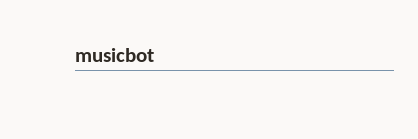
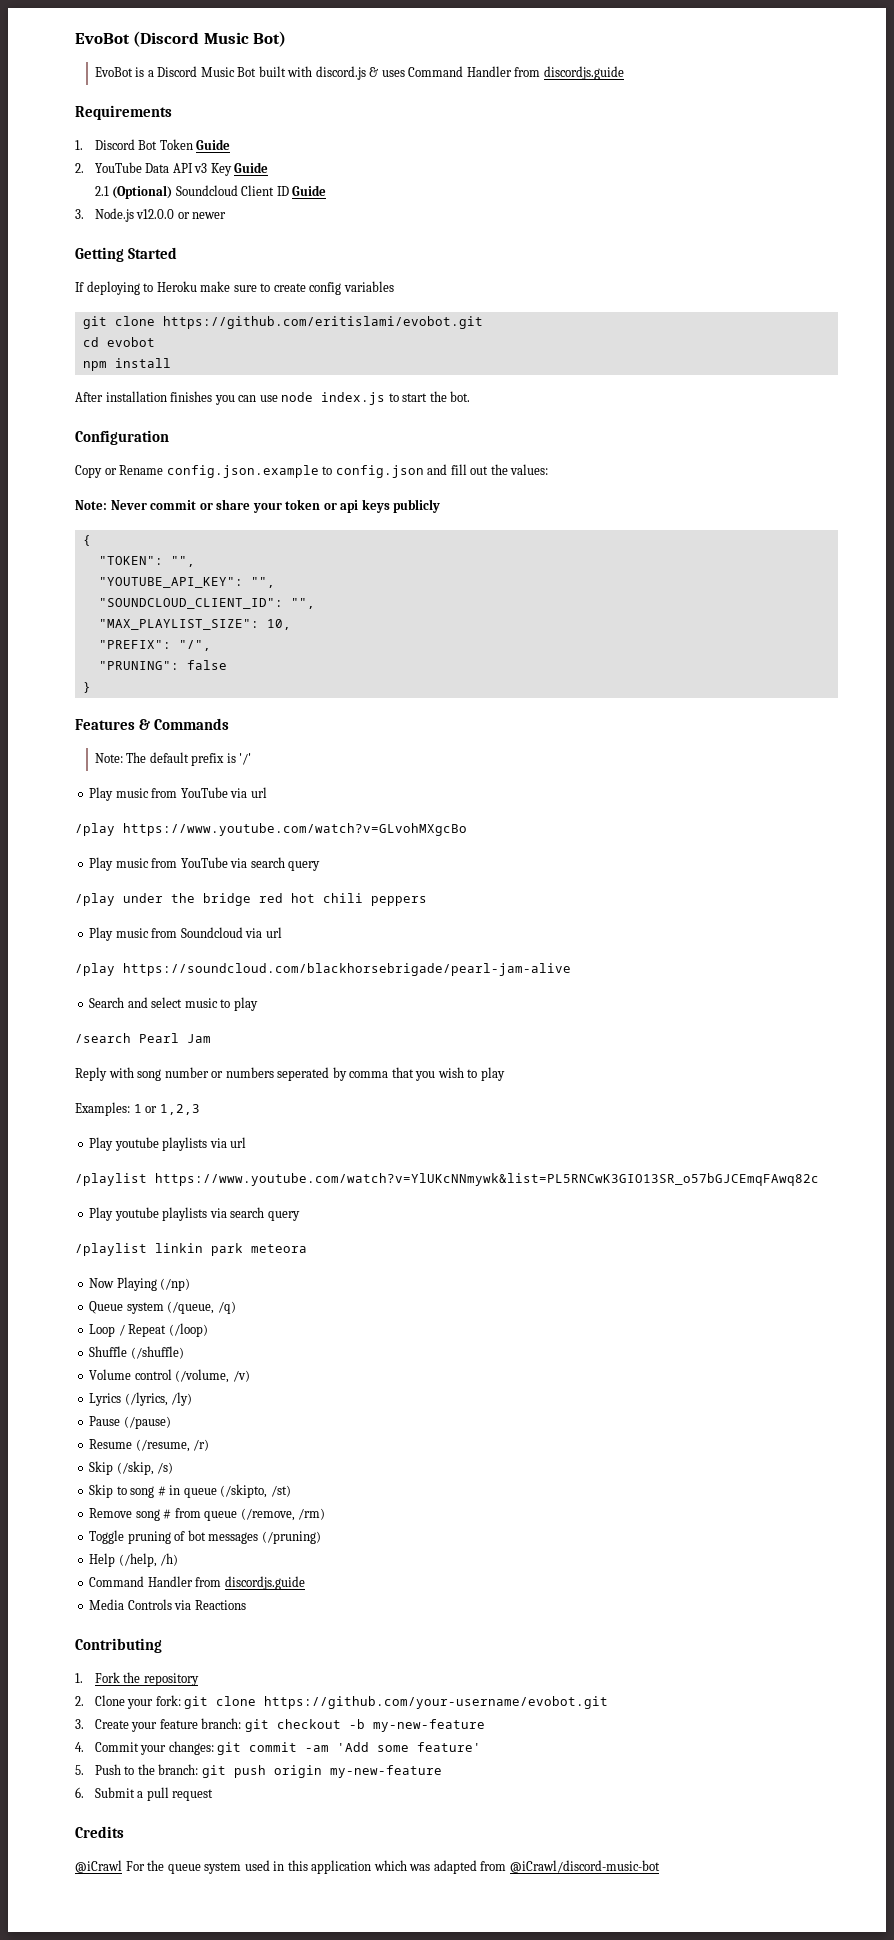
- musicbot
+ EvoBot (Discord Music Bot)
+ EvoBot is a Discord Music Bot built with discord.js & uses Command Handler from discordjs.guide
+ Requirements
+ 1. Discord Bot Token Guide
+ 2. YouTube Data API v3 Key Guide
+ 2.1 (Optional) Soundcloud Client ID Guide
+ 3. Node.js v12.0.0 or newer
+ Getting Started
+ If deploying to Heroku make sure to create config variables
+ git clone https://github.com/eritislami/evobot.git
+ cd evobot
+ npm install
+ After installation finishes you can use node index.js to start the bot.
+ Configuration
+ Copy or Rename config.json.example to config.json and fill out the values:
+ Note: Never commit or share your token or api keys publicly
+ {
+ "TOKEN": "",
+ "YOUTUBE_API_KEY": "",
+ "SOUNDCLOUD_CLIENT_ID": "",
+ "MAX_PLAYLIST_SIZE": 10,
+ "PREFIX": "/",
+ "PRUNING": false
+ }
+ Features & Commands
+ Note: The default prefix is '/'
+ Play music from YouTube via url
+ /play https://www.youtube.com/watch?v=GLvohMXgcBo
+ Play music from YouTube via search query
+ /play under the bridge red hot chili peppers
+ Play music from Soundcloud via url
+ /play https://soundcloud.com/blackhorsebrigade/pearl-jam-alive
+ Search and select music to play
+ /search Pearl Jam
+ Reply with song number or numbers seperated by comma that you wish to play
+ Examples: 1 or 1,2,3
+ Play youtube playlists via url
+ /playlist https://www.youtube.com/watch?v=YlUKcNNmywk&list=PL5RNCwK3GIO13SR_o57bGJCEmqFAwq82c
+ Play youtube playlists via search query
+ /playlist linkin park meteora
+ Now Playing (/np)
+ Queue system (/queue, /q)
+ Loop / Repeat (/loop)
+ Shuffle (/shuffle)
+ Volume control (/volume, /v)
+ Lyrics (/lyrics, /ly)
+ Pause (/pause)
+ Resume (/resume, /r)
+ Skip (/skip, /s)
+ Skip to song # in queue (/skipto, /st)
+ Remove song # from queue (/remove, /rm)
+ Toggle pruning of bot messages (/pruning)
+ Help (/help, /h)
+ Command Handler from discordjs.guide
+ Media Controls via Reactions
+ Contributing
+ 1. Fork the repository
+ 2. Clone your fork: git clone https://github.com/your-username/evobot.git
+ 3. Create your feature branch: git checkout -b my-new-feature
+ 4. Commit your changes: git commit -am 'Add some feature'
+ 5. Push to the branch: git push origin my-new-feature
+ 6. Submit a pull request
+ Credits
+ @iCrawl For the queue system used in this application which was adapted from @iCrawl/discord-music-bot

